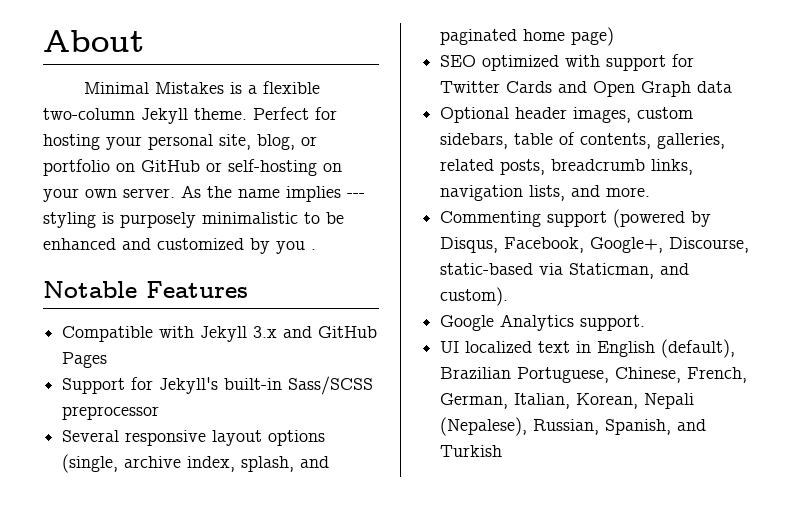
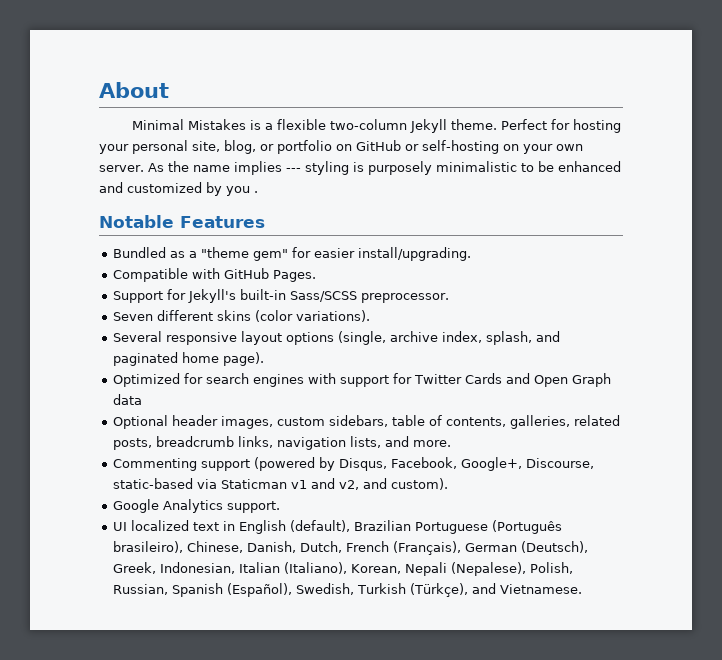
- Compatible with Jekyll 3.x and GitHub Pages
+ Bundled as a "theme gem" for easier install/upgrading.
+ Compatible with GitHub Pages.
- Support for Jekyll's built-in Sass/SCSS preprocessor
+ Support for Jekyll's built-in Sass/SCSS preprocessor.
+ Seven different skins (color variations).
- Several responsive layout options (single, archive index, splash, and paginated home page)
- SEO optimized with support for Twitter Cards and Open Graph data
+ Several responsive layout options (single, archive index, splash, and paginated home page).
+ Optimized for search engines with support for Twitter Cards and Open Graph data
- Commenting support (powered by Disqus, Facebook, Google+, Discourse, static-based via Staticman, and custom).
+ Commenting support (powered by Disqus, Facebook, Google+, Discourse, static-based via Staticman v1 and v2, and custom).
- UI localized text in English (default), Brazilian Portuguese, Chinese, French, German, Italian, Korean, Nepali (Nepalese), Russian, Spanish, and Turkish
+ UI localized text in English (default), Brazilian Portuguese (Português brasileiro), Chinese, Danish, Dutch, French (Français), German (Deutsch), Greek, Indonesian, Italian (Italiano), Korean, Nepali (Nepalese), Polish, Russian, Spanish (Español), Swedish, Turkish (Türkçe), and Vietnamese.

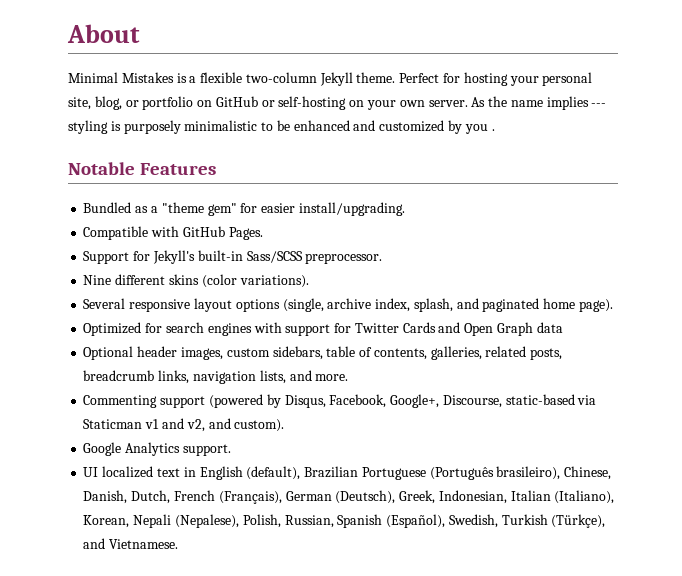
- Seven different skins (color variations).
+ Nine different skins (color variations).

